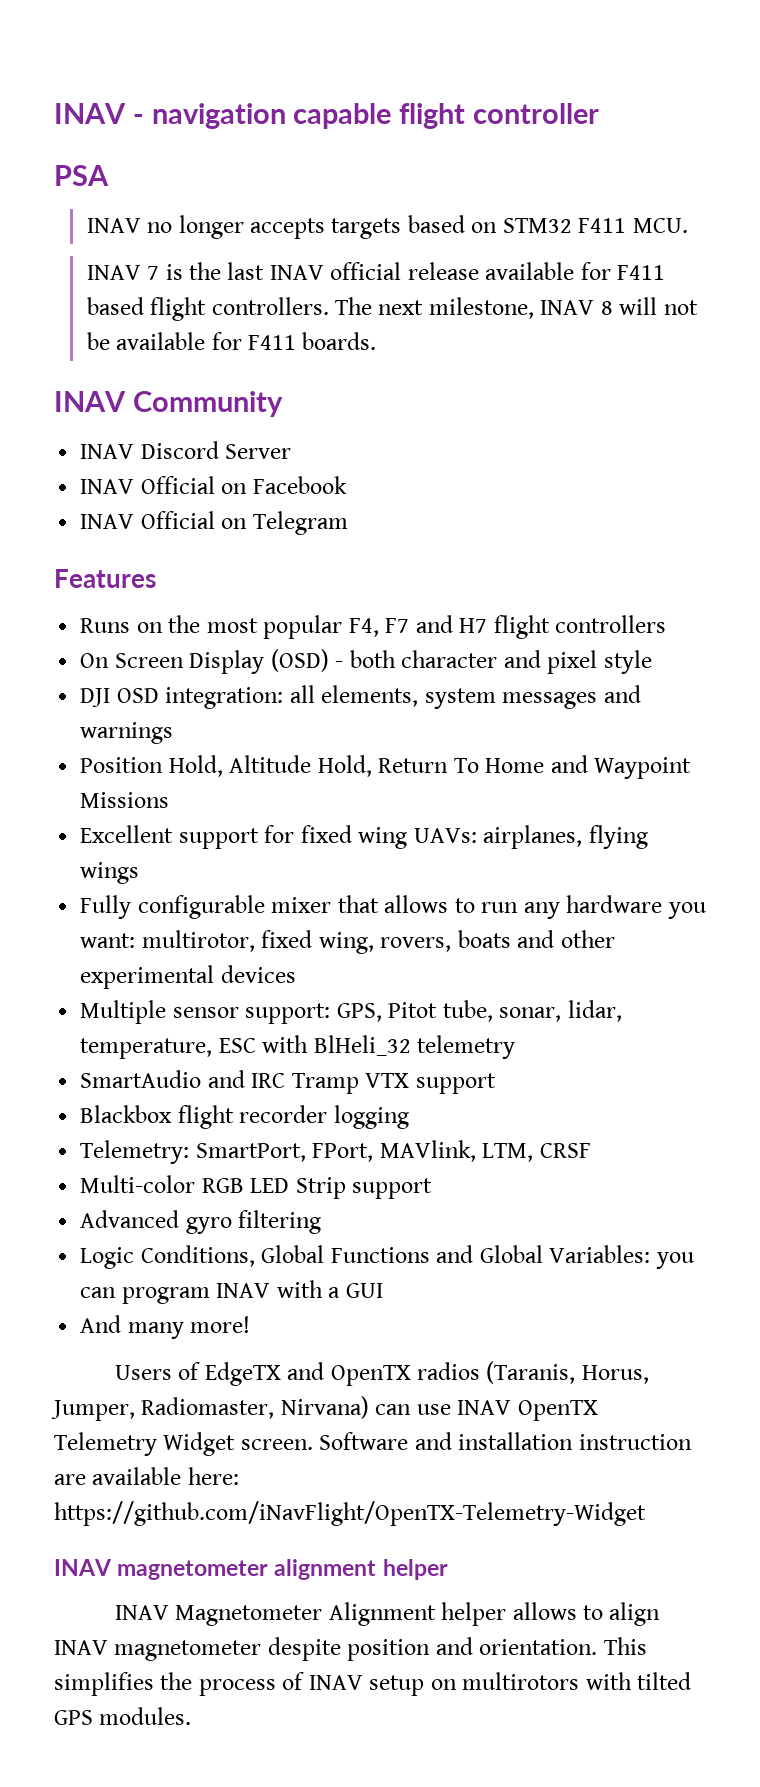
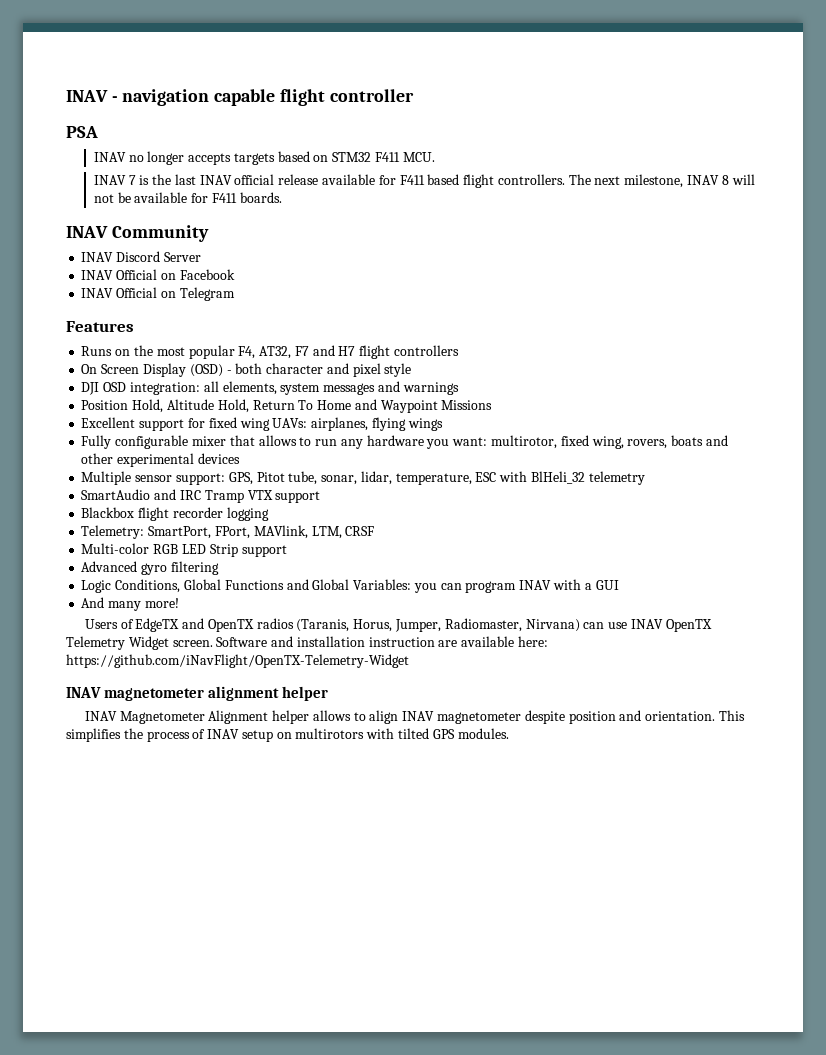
- Runs on the most popular F4, F7 and H7 flight controllers
+ Runs on the most popular F4, AT32, F7 and H7 flight controllers

